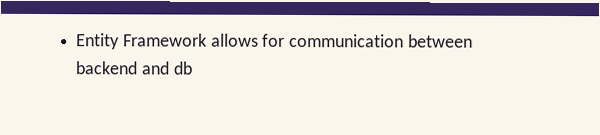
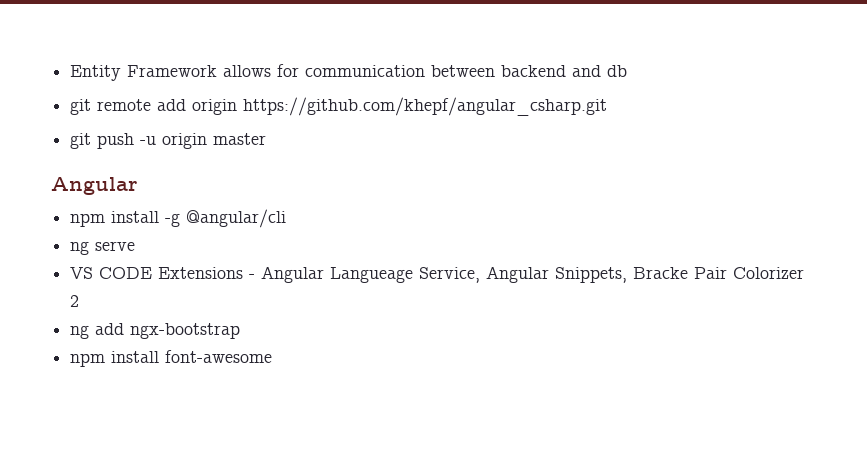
+ git remote add origin https://github.com/khepf/angular_csharp.git
+ git push -u origin master
+ Angular
+ npm install -g @angular/cli
+ ng serve
+ VS CODE Extensions - Angular Langueage Service, Angular Snippets, Bracke Pair Colorizer 2
+ ng add ngx-bootstrap
+ npm install font-awesome

